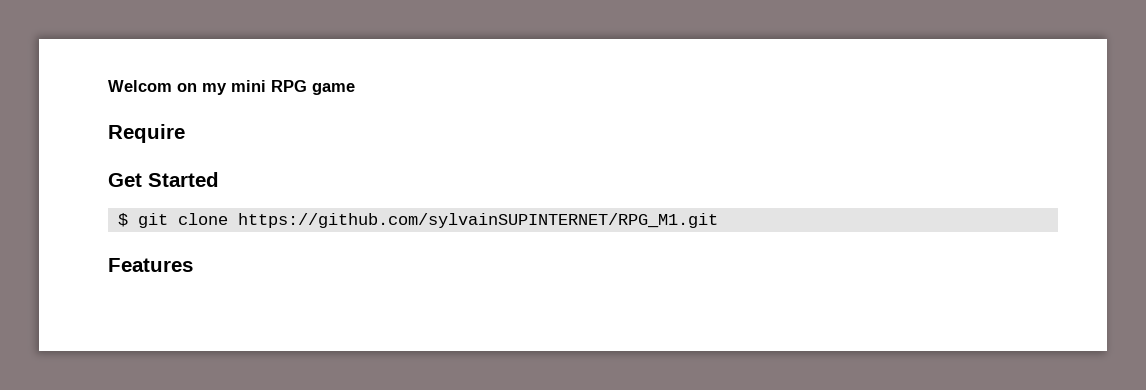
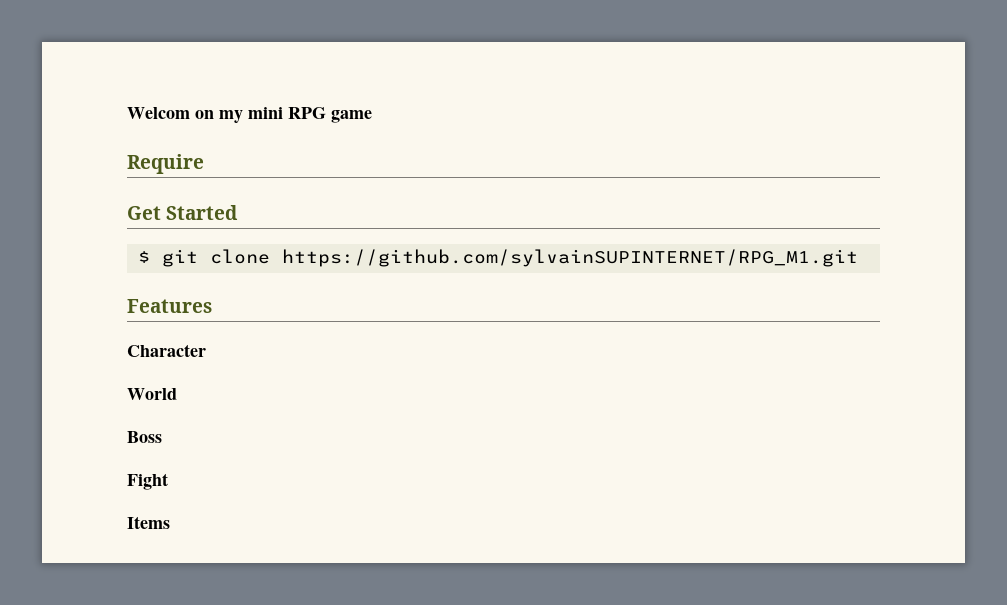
+ Character
+ World
+ Boss
+ Fight
+ Items

